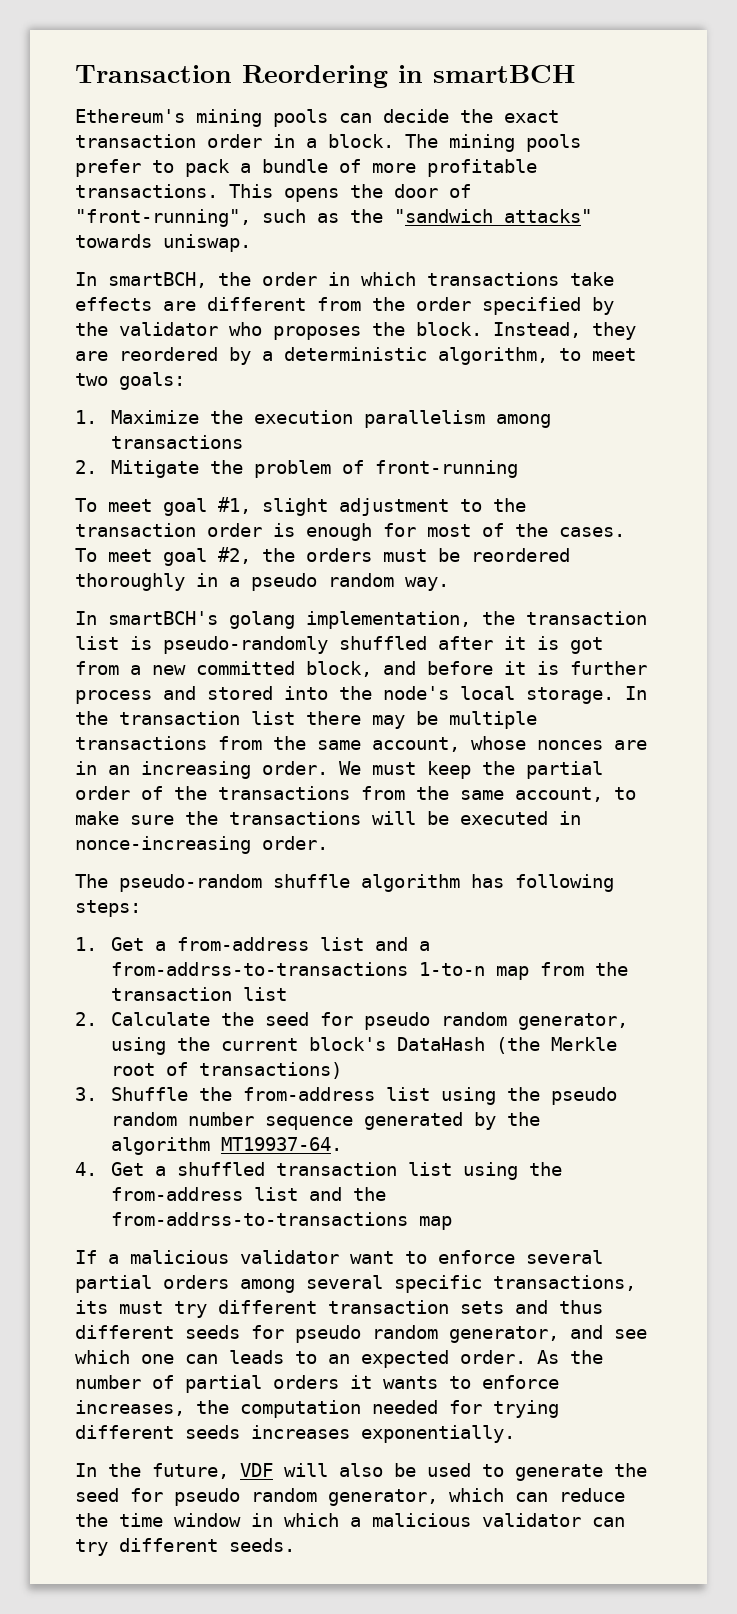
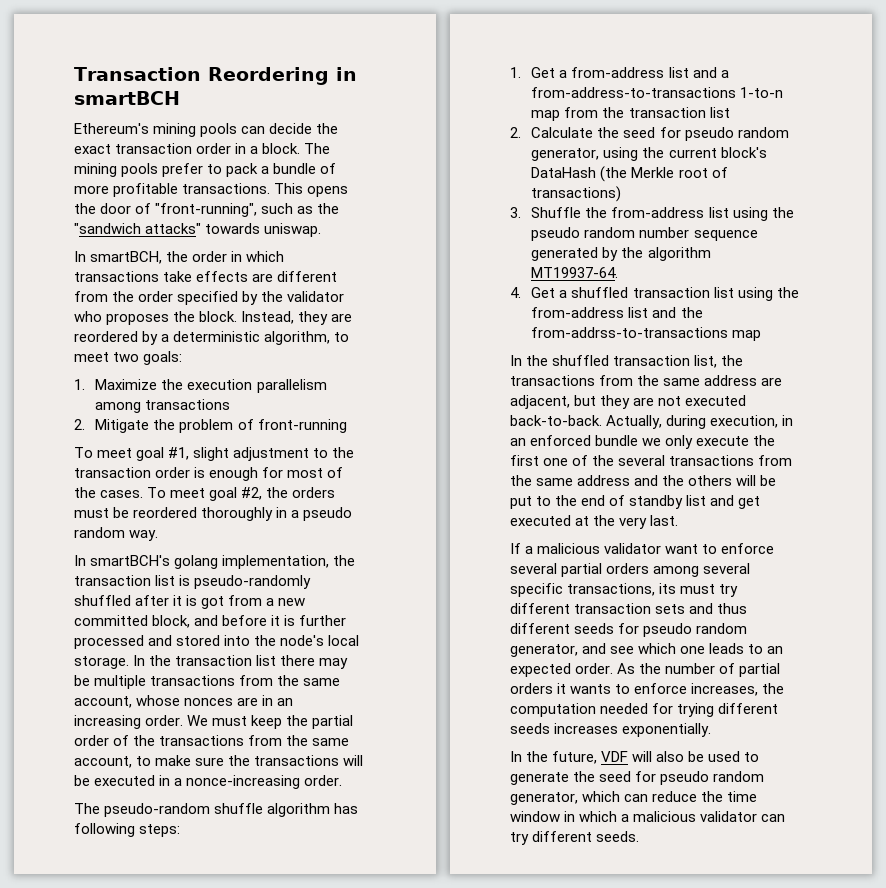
- In smartBCH's golang implementation, the transaction list is pseudo-randomly shuffled after it is got from a new committed block, and before it is further process and stored into the node's local storage.
+ In smartBCH's golang implementation, the transaction list is pseudo-randomly shuffled after it is got from a new committed block, and before it is further processed and stored into the node's local storage.
- We must keep the partial order of the transactions from the same account, to make sure the transactions will be executed in nonce-increasing order.
+ We must keep the partial order of the transactions from the same account, to make sure the transactions will be executed in a nonce-increasing order.
- 1. Get a from-address list and a from-addrss-to-transactions 1-to-n map from the transaction list
+ 1. Get a from-address list and a from-address-to-transactions 1-to-n map from the transaction list
+ In the shuffled transaction list, the transactions from the same address are adjacent, but they are not executed back-to-back. Actually, during execution, in an enforced bundle we only execute the first one of the several transactions from the same address and the others will be put to the end of standby list and get executed at the very last.
- If a malicious validator want to enforce several partial orders among several specific transactions, its must try different transaction sets and thus different seeds for pseudo random generator, and see which one can leads to an expected order.
+ If a malicious validator want to enforce several partial orders among several specific transactions, its must try different transaction sets and thus different seeds for pseudo random generator, and see which one leads to an expected order.

